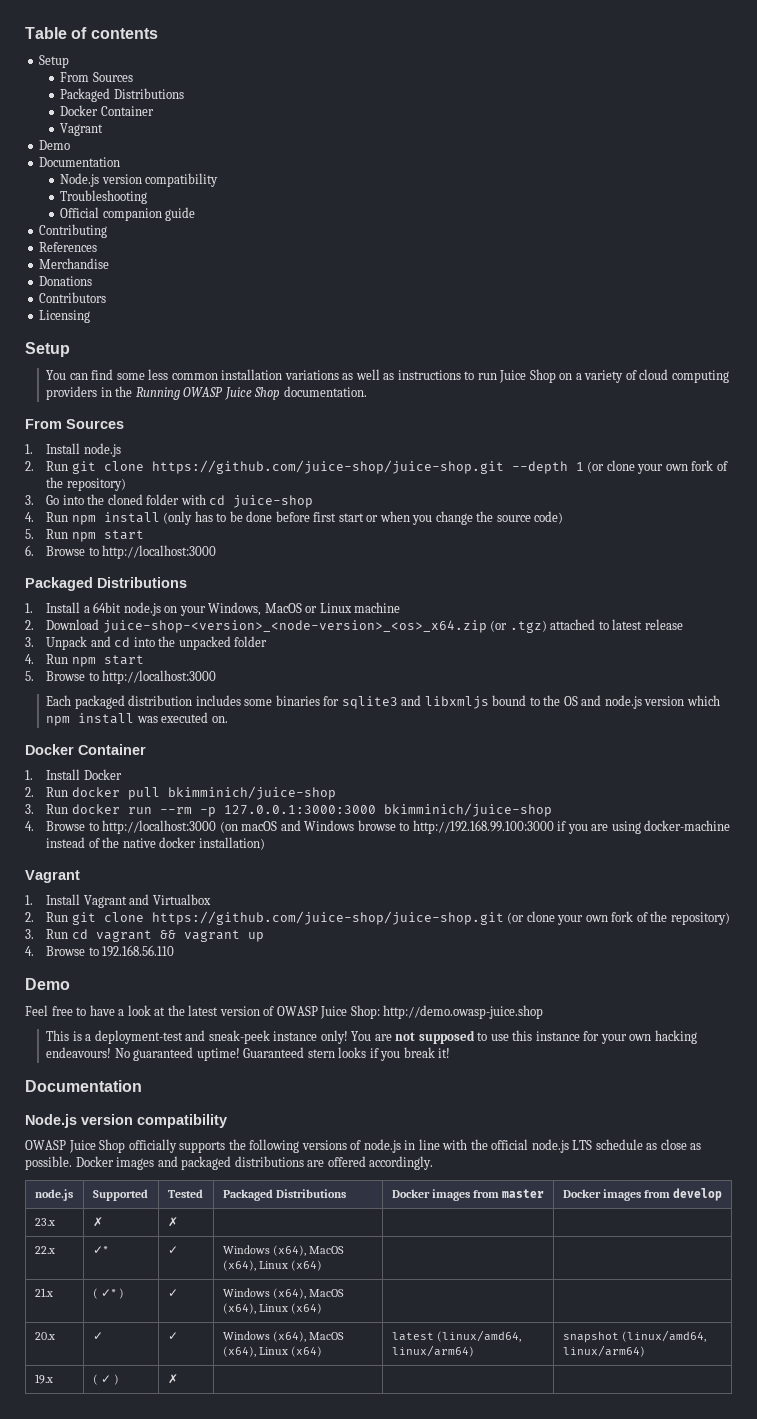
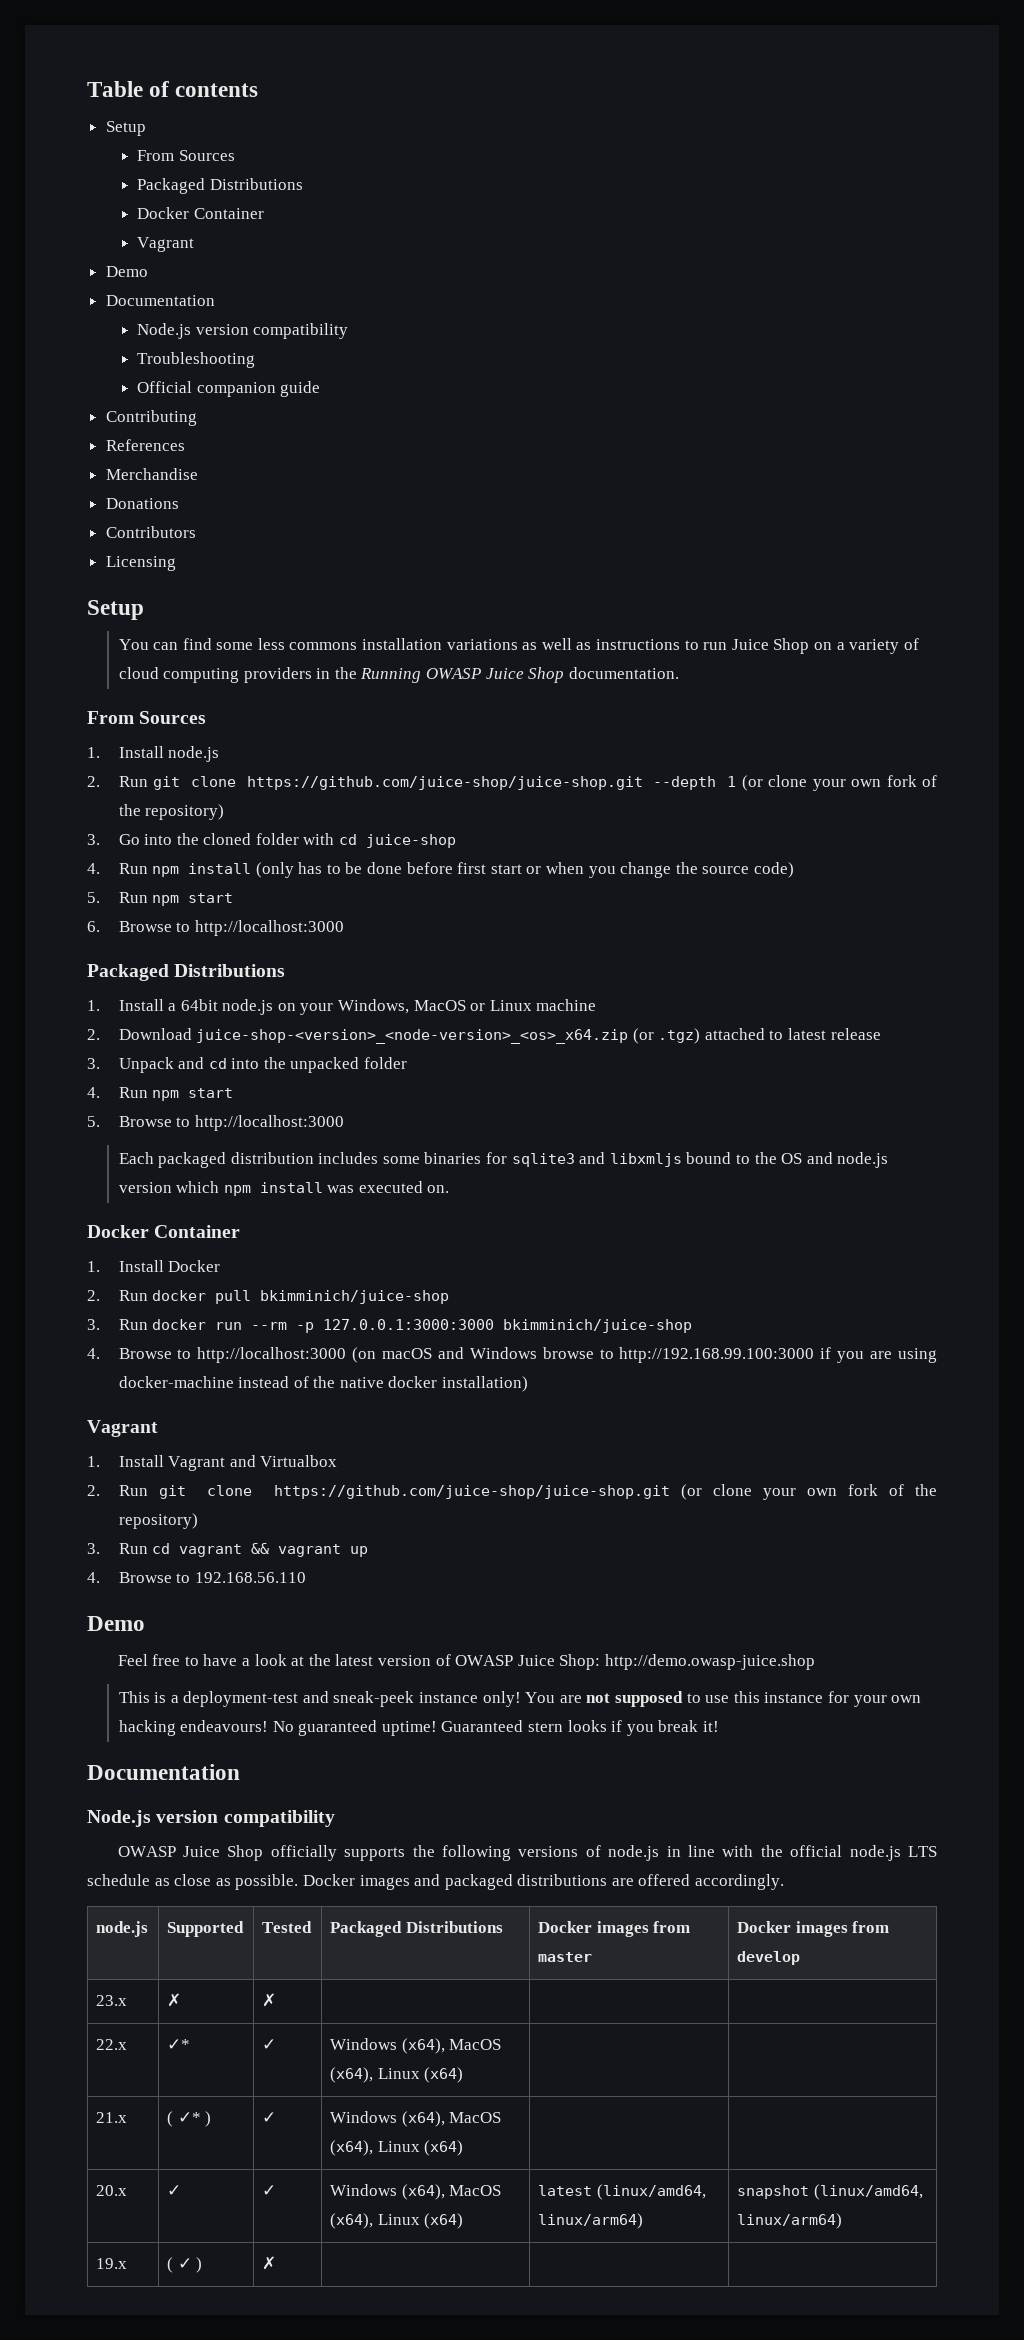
- You can find some less common installation variations as well as instructions to run Juice Shop on a variety of cloud computing providers in the Running OWASP Juice Shop documentation.
+ You can find some less commons installation variations as well as instructions to run Juice Shop on a variety of cloud computing providers in the Running OWASP Juice Shop documentation.

